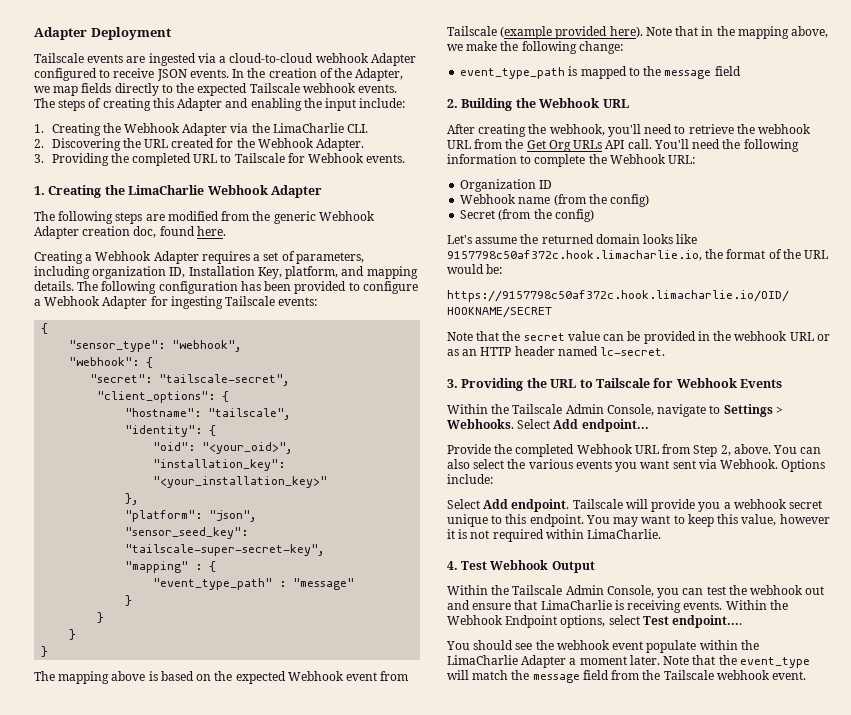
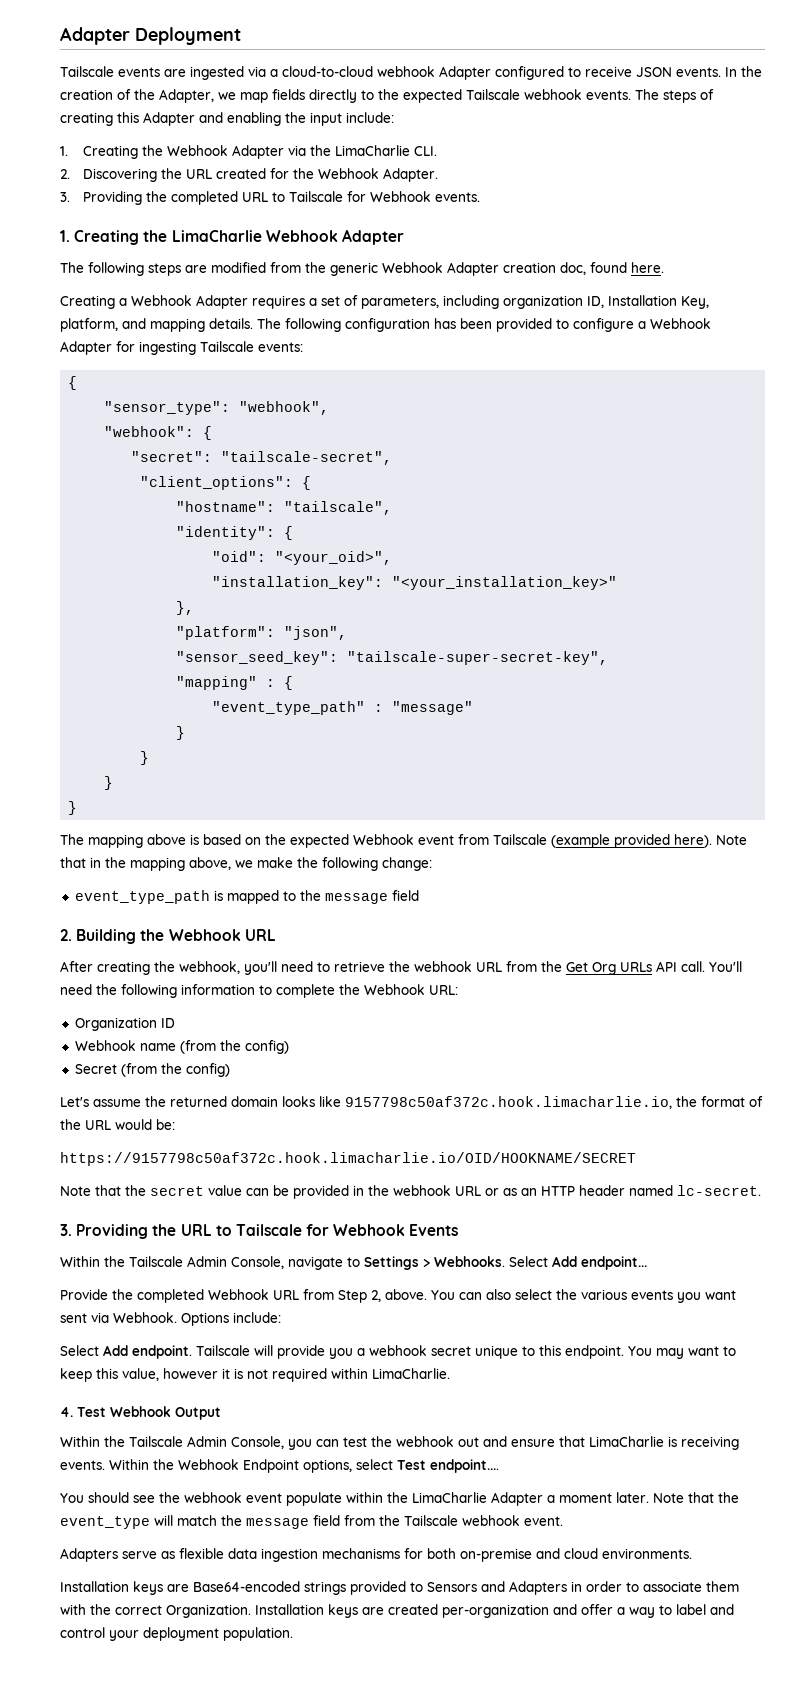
+ Adapters serve as flexible data ingestion mechanisms for both on-premise and cloud environments.
+ Installation keys are Base64-encoded strings provided to Sensors and Adapters in order to associate them with the correct Organization. Installation keys are created per-organization and offer a way to label and control your deployment population.

